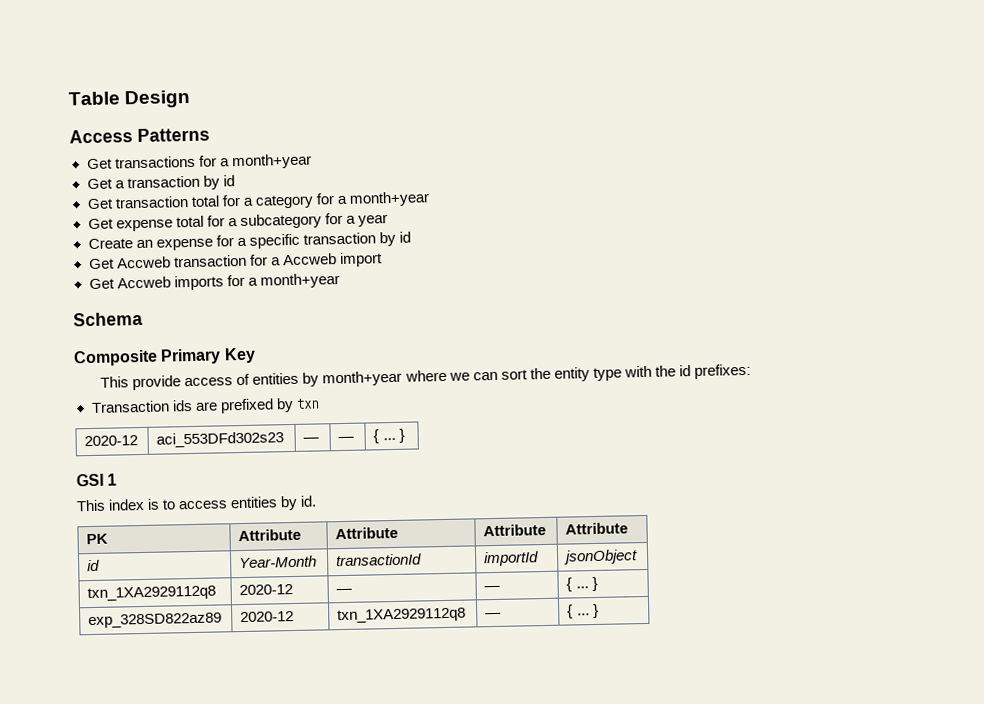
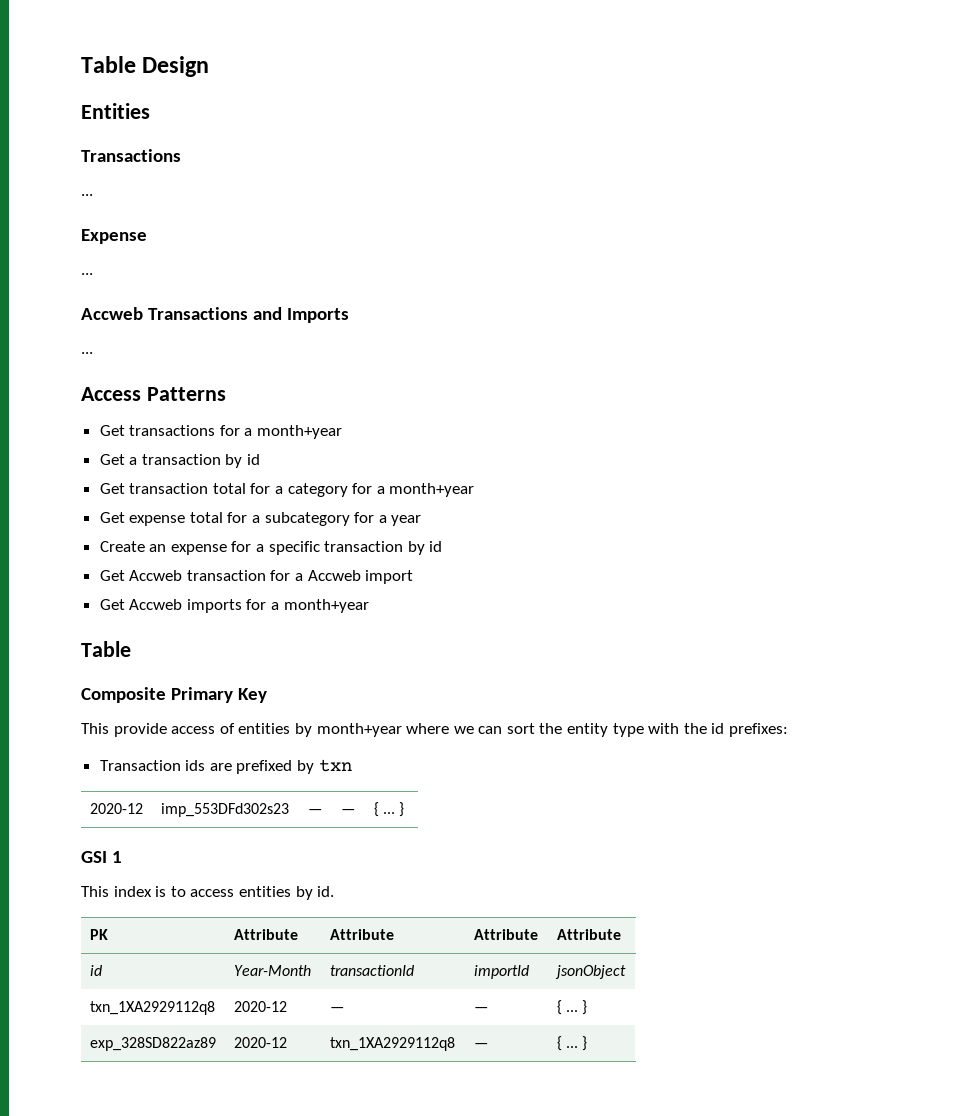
+ Entities
+ Transactions
+ ...
+ Expense
+ ...
+ Accweb Transactions and Imports
+ ...
  Get Accweb imports for a month+year
- Schema
+ Table
- 2020-12 | aci_553DFd302s23 | — | — | { ... }
+ 2020-12 | imp_553DFd302s23 | — | — | { ... }

